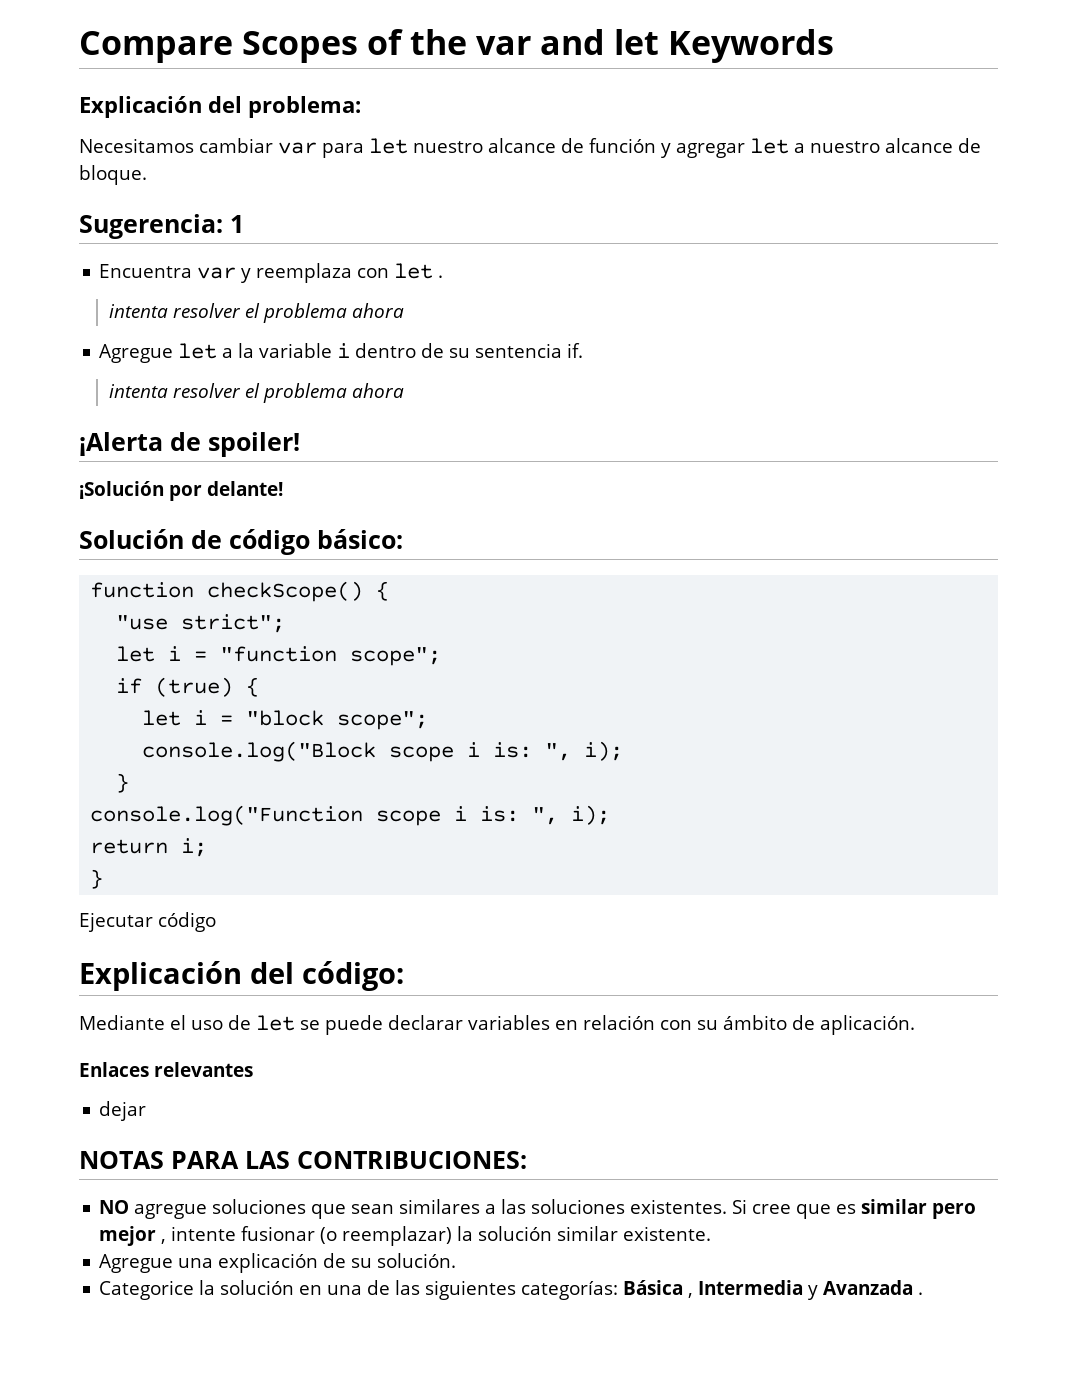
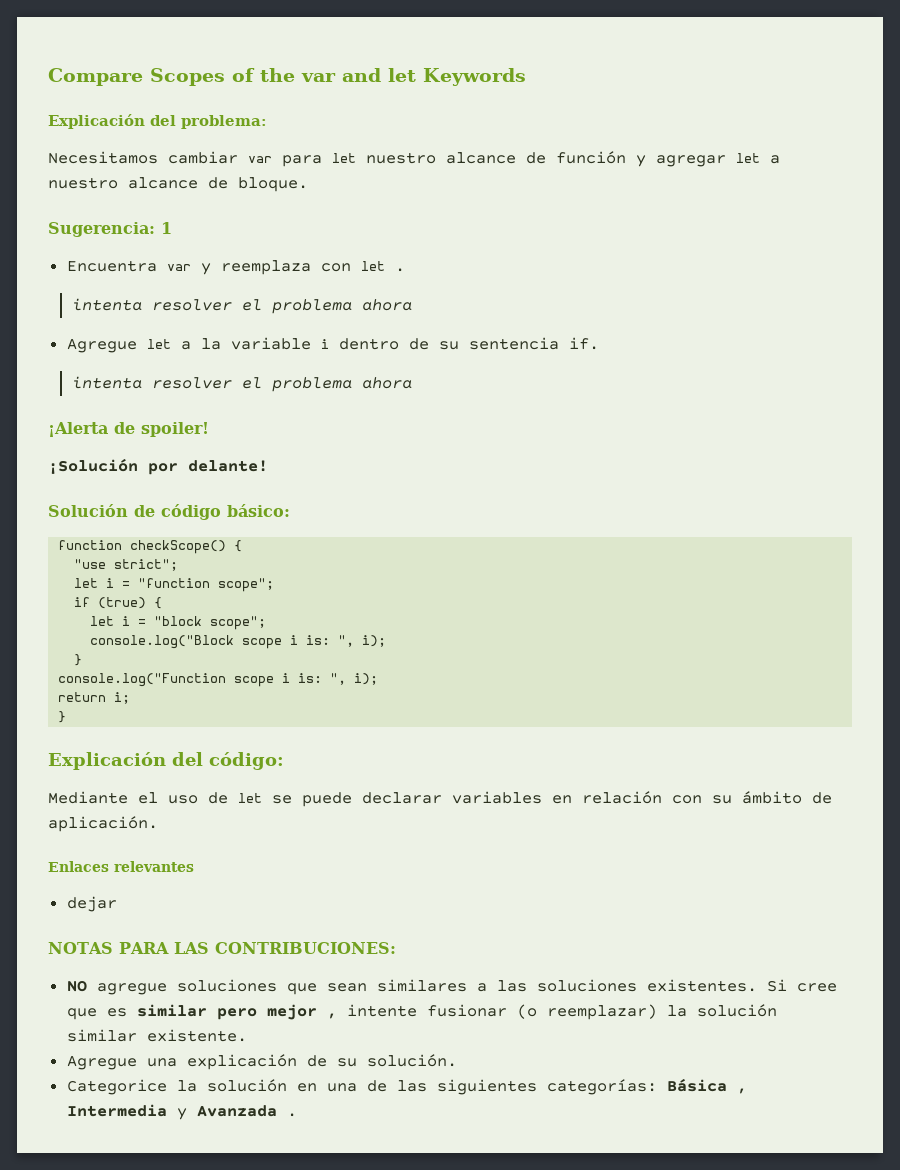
- Ejecutar código

